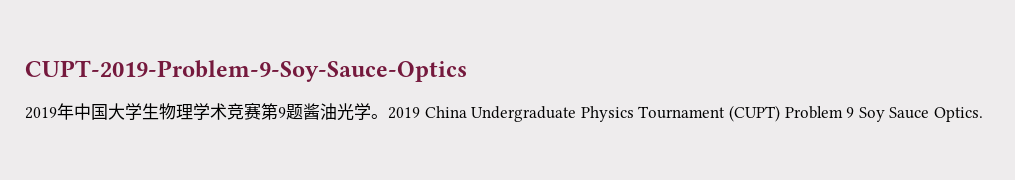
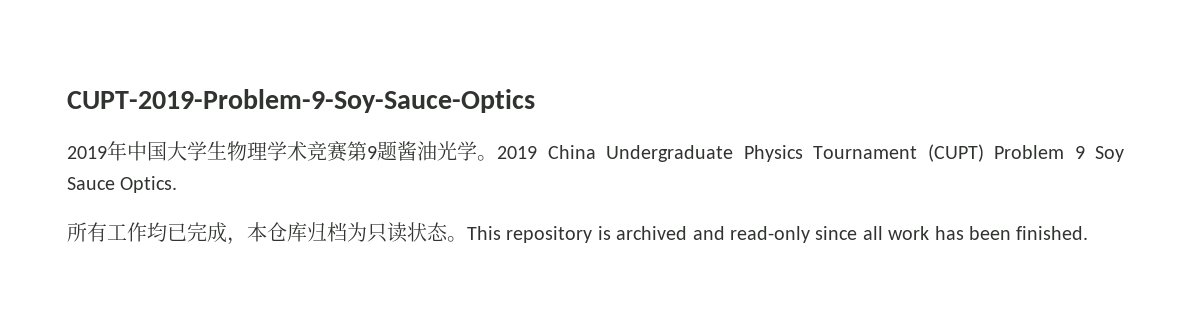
+ 所有工作均已完成，本仓库归档为只读状态。This repository is archived and read-only since all work has been finished.

